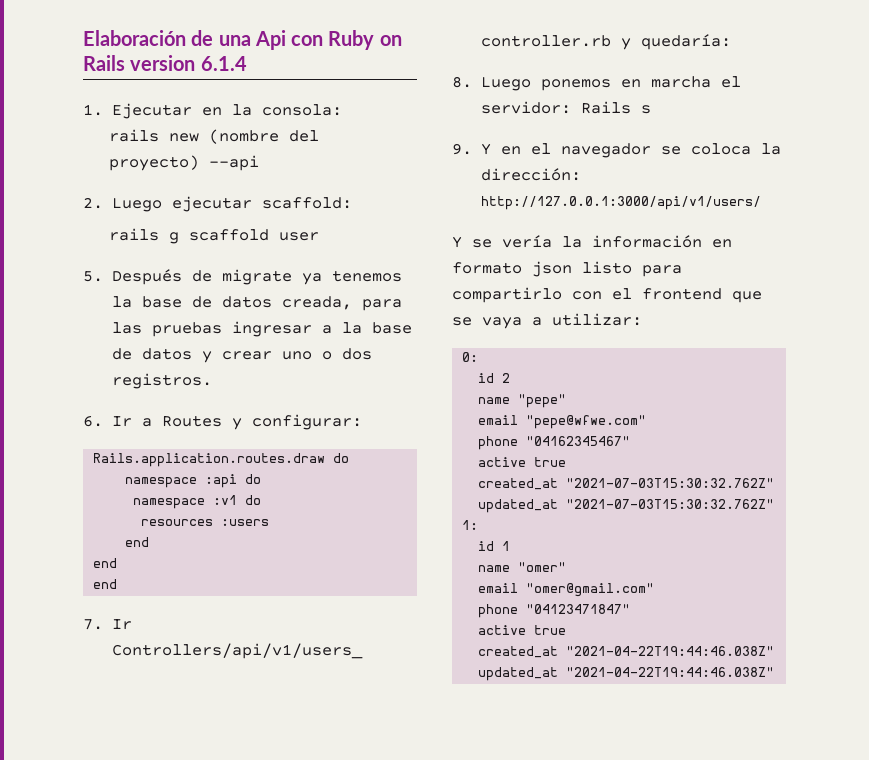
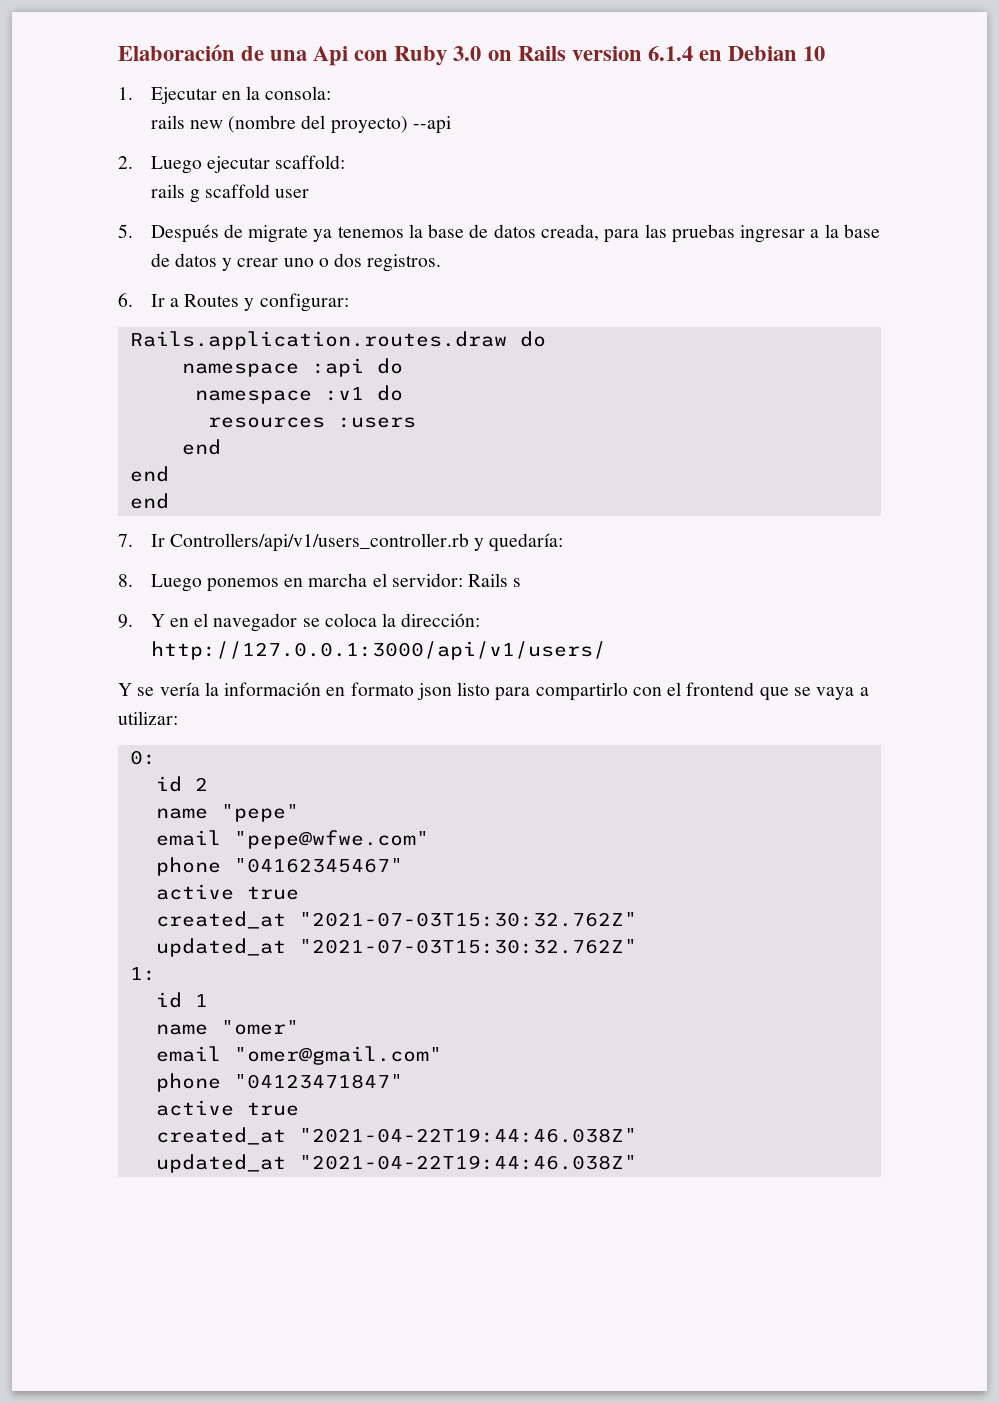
- Elaboración de una Api con Ruby on Rails version 6.1.4
+ Elaboración de una Api con Ruby 3.0 on Rails version 6.1.4 en Debian 10

